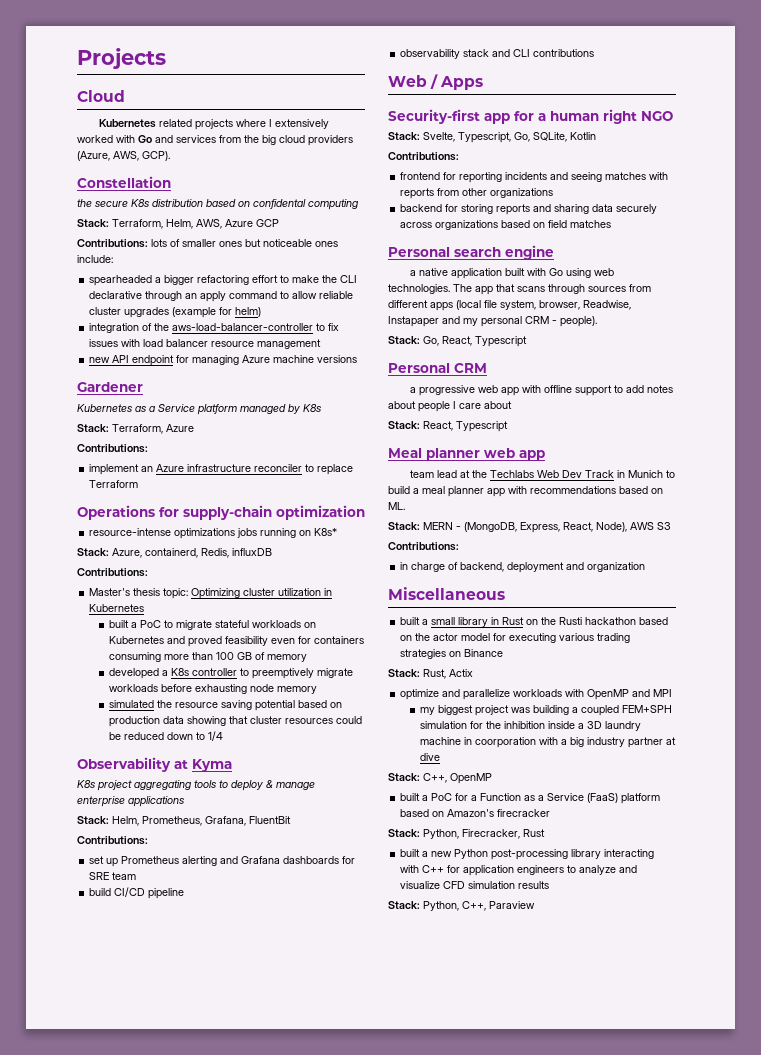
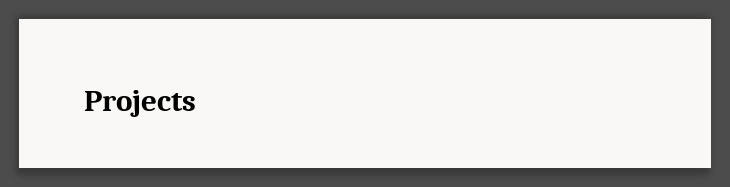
- Cloud
- Kubernetes related projects where I extensively worked with Go and services from the big cloud providers (Azure, AWS, GCP).
- Constellation
- the secure K8s distribution based on confidental computing
- Stack: Terraform, Helm, AWS, Azure GCP
- Contributions: lots of smaller ones but noticeable ones include:
- spearheaded a bigger refactoring effort to make the CLI declarative through an apply command to allow reliable cluster upgrades (example for helm)
- integration of the aws-load-balancer-controller to fix issues with load balancer resource management
- new API endpoint for managing Azure machine versions
- Gardener
- Kubernetes as a Service platform managed by K8s
- Stack: Terraform, Azure
- Contributions:
- implement an Azure infrastructure reconciler to replace Terraform
- Operations for supply-chain optimization
- resource-intense optimizations jobs running on K8s*
- Stack: Azure, containerd, Redis, influxDB
- Contributions:
- Master's thesis topic: Optimizing cluster utilization in Kubernetes
- built a PoC to migrate stateful workloads on Kubernetes and proved feasibility even for containers consuming more than 100 GB of memory
- developed a K8s controller to preemptively migrate workloads before exhausting node memory
- simulated the resource saving potential based on production data showing that cluster resources could be reduced down to 1/4
- Observability at Kyma
- K8s project aggregating tools to deploy & manage enterprise applications
- Stack: Helm, Prometheus, Grafana, FluentBit
- Contributions:
- set up Prometheus alerting and Grafana dashboards for SRE team
- build CI/CD pipeline
- observability stack and CLI contributions
- Web / Apps
- Security-first app for a human right NGO
- Stack: Svelte, Typescript, Go, SQLite, Kotlin
- Contributions:
- frontend for reporting incidents and seeing matches with reports from other organizations
- backend for storing reports and sharing data securely across organizations based on field matches
- Personal search engine
- a native application built with Go using web technologies. The app that scans through sources from different apps (local file system, browser, Readwise, Instapaper and my personal CRM - people).
- Stack: Go, React, Typescript
- Personal CRM
- a progressive web app with offline support to add notes about people I care about
- Stack: React, Typescript
- Meal planner web app
- team lead at the Techlabs Web Dev Track in Munich to build a meal planner app with recommendations based on ML.
- Stack: MERN - (MongoDB, Express, React, Node), AWS S3
- Contributions:
- in charge of backend, deployment and organization
- Miscellaneous
- built a small library in Rust on the Rusti hackathon based on the actor model for executing various trading strategies on Binance
- Stack: Rust, Actix
- optimize and parallelize workloads with OpenMP and MPI
- my biggest project was building a coupled FEM+SPH simulation for the inhibition inside a 3D laundry machine in coorporation with a big industry partner at dive
- Stack: C++, OpenMP
- built a PoC for a Function as a Service (FaaS) platform based on Amazon's firecracker
- Stack: Python, Firecracker, Rust
- built a new Python post-processing library interacting with C++ for application engineers to analyze and visualize CFD simulation results
- Stack: Python, C++, Paraview

